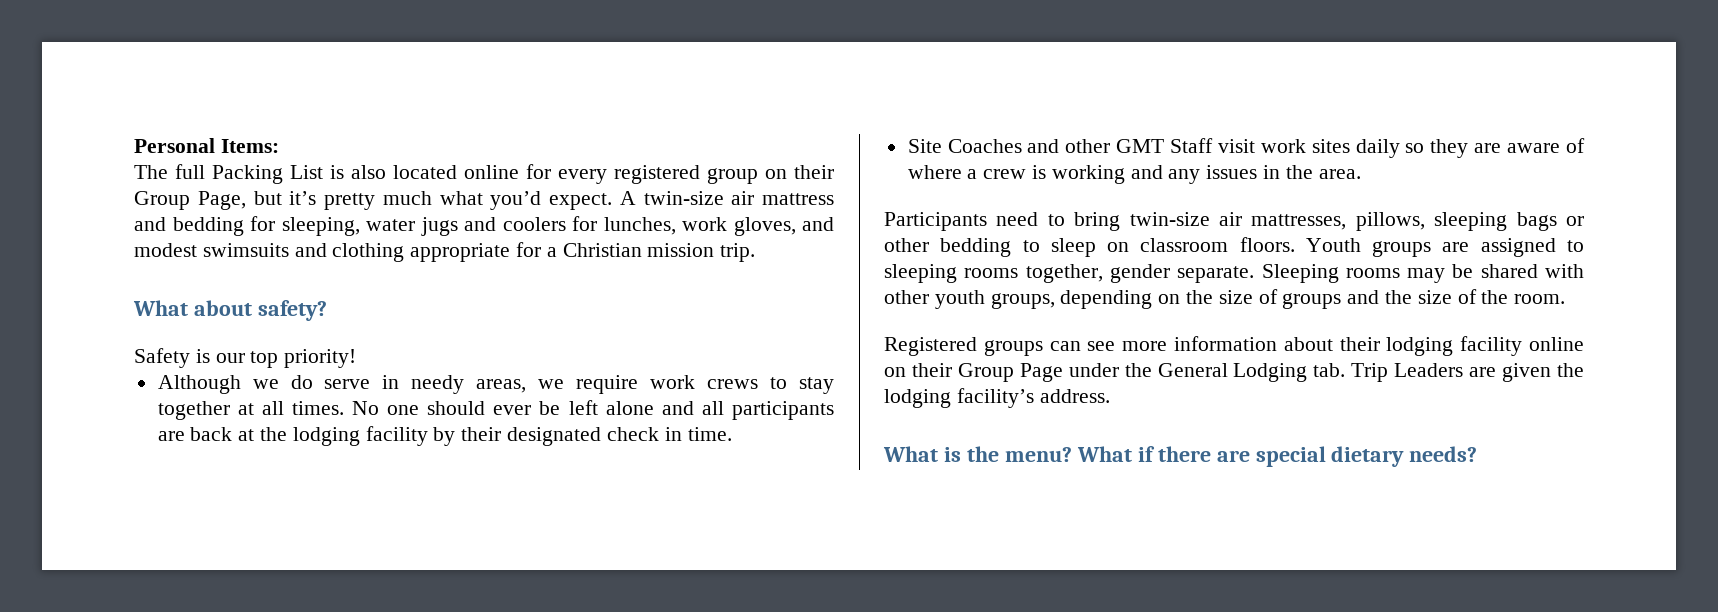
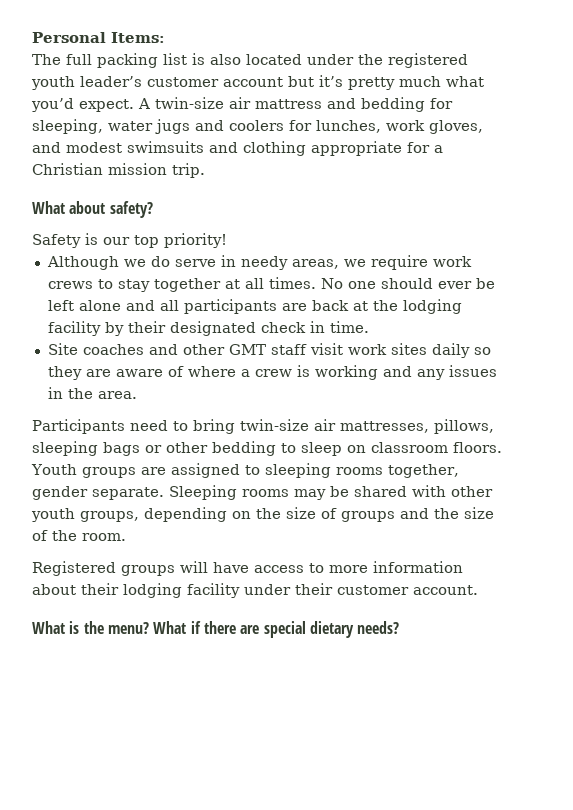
- The full Packing List is also located online for every registered group on their Group Page, but it’s pretty much what you’d expect.
+ The full packing list is also located under the registered youth leader’s customer account but it’s pretty much what you’d expect.
- Site Coaches and other GMT Staff visit work sites daily so they are aware of where a crew is working and any issues in the area.
+ Site coaches and other GMT staff visit work sites daily so they are aware of where a crew is working and any issues in the area.
- Registered groups can see more information about their lodging facility online on their Group Page under the General Lodging tab. Trip Leaders are given the lodging facility’s address.
+ Registered groups will have access to more information about their lodging facility under their customer account.

